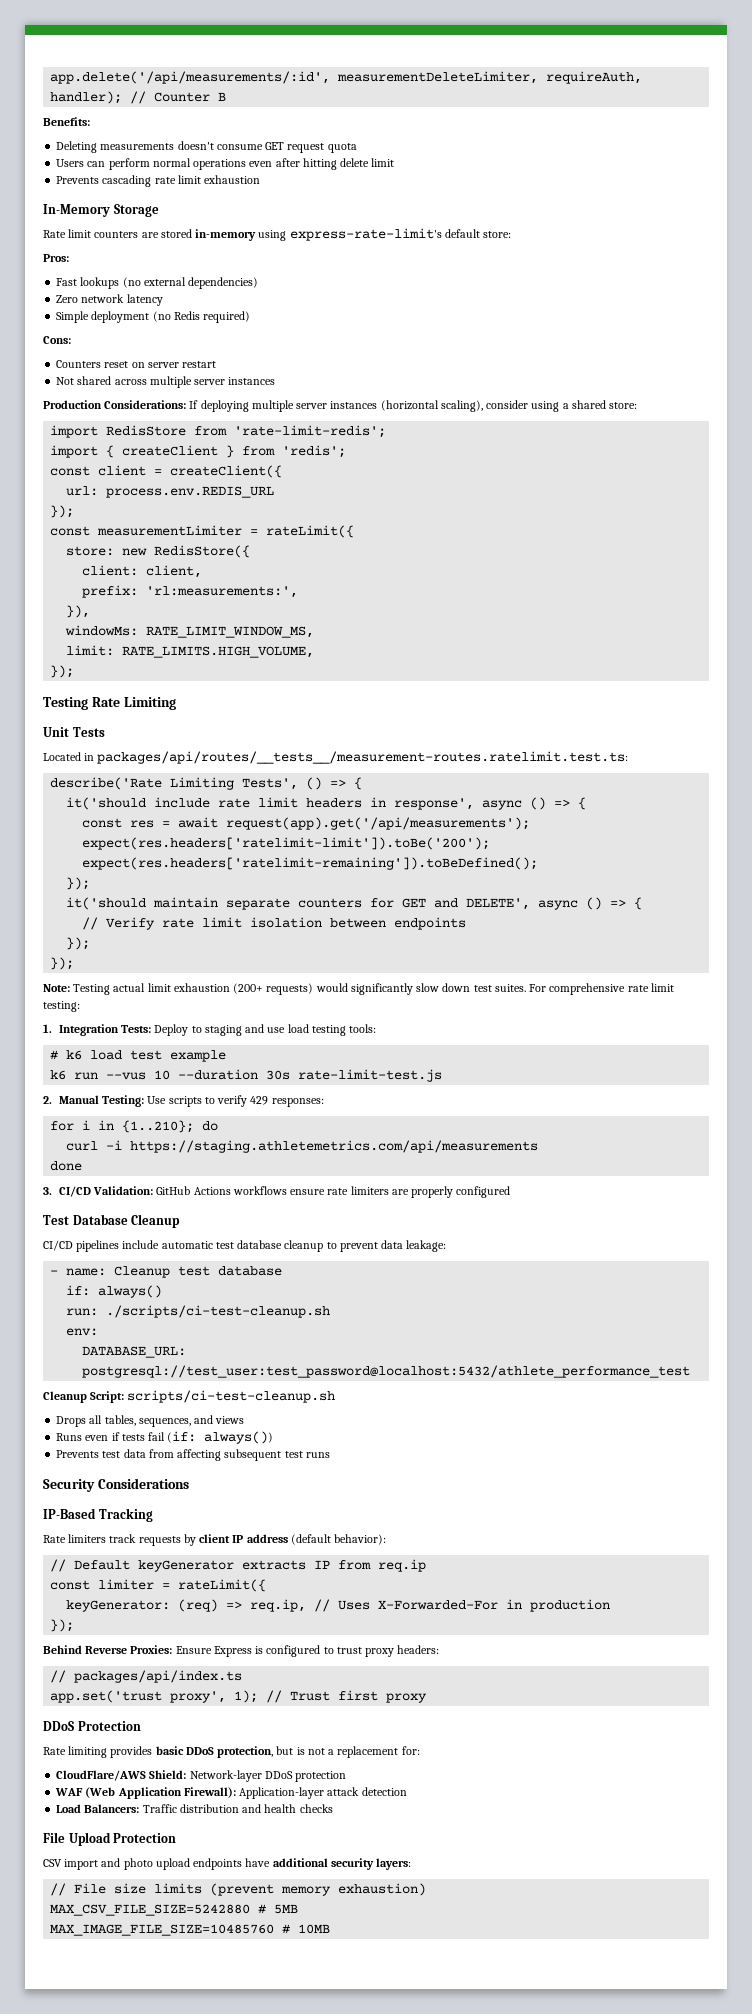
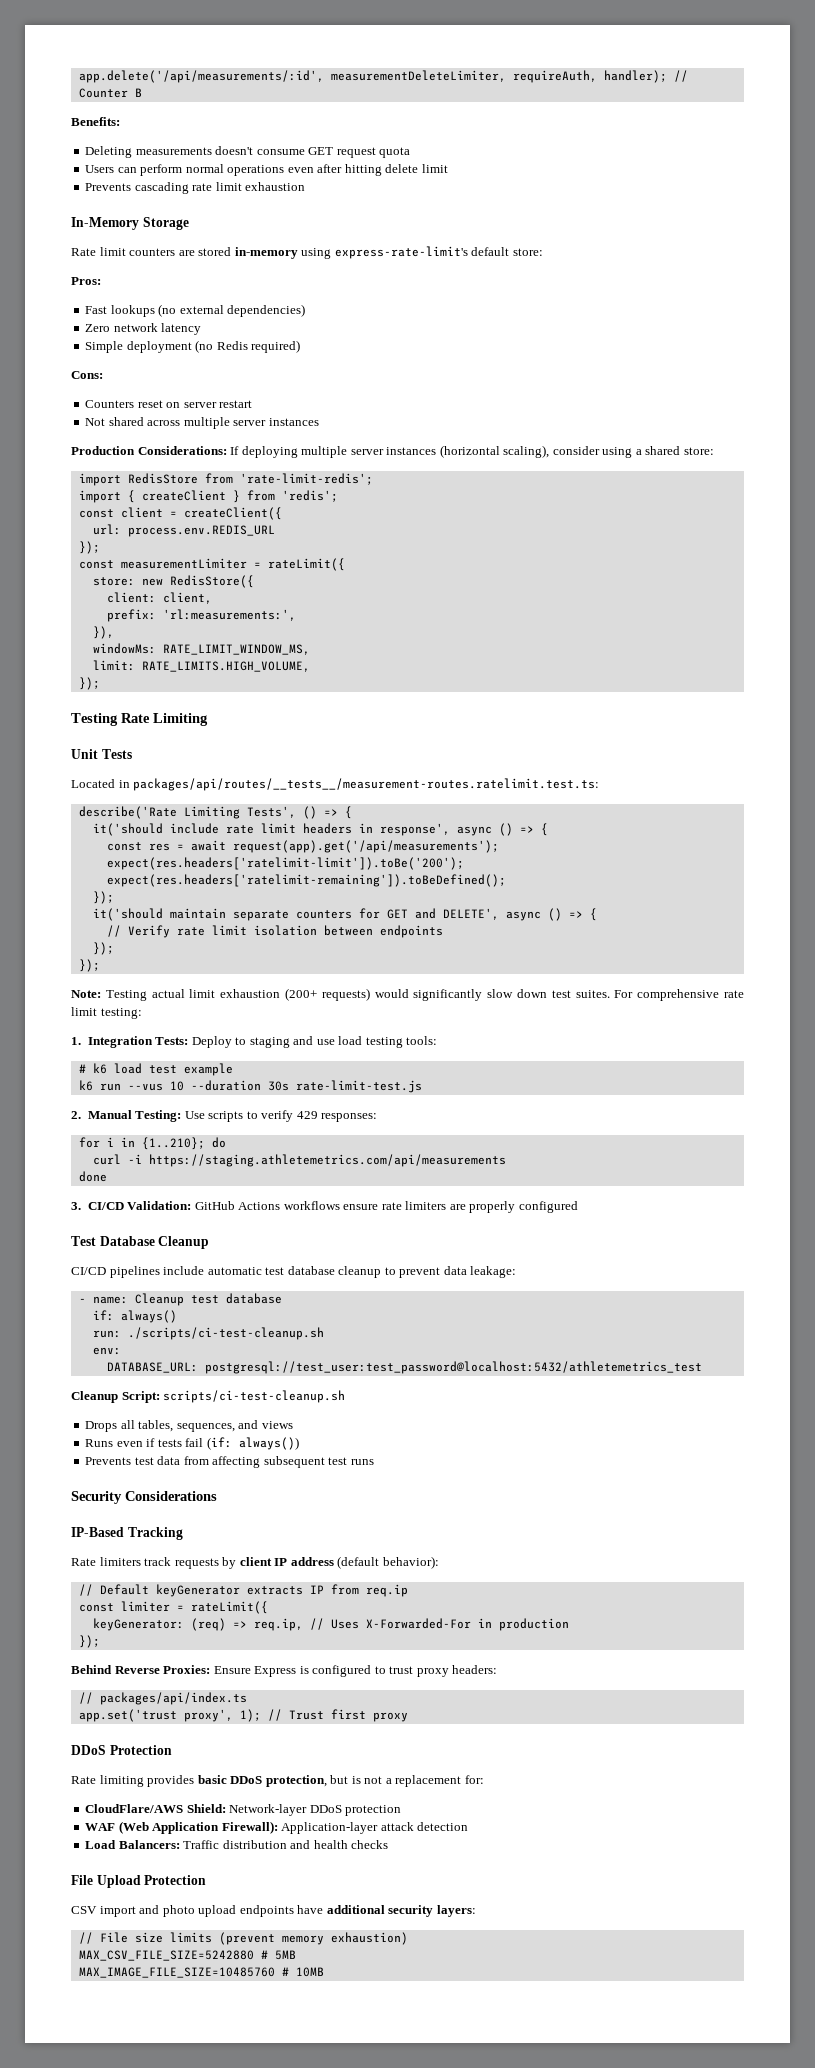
- DATABASE_URL: postgresql://test_user:test_password@localhost:5432/athlete_performance_test
+ DATABASE_URL: postgresql://test_user:test_password@localhost:5432/athletemetrics_test

